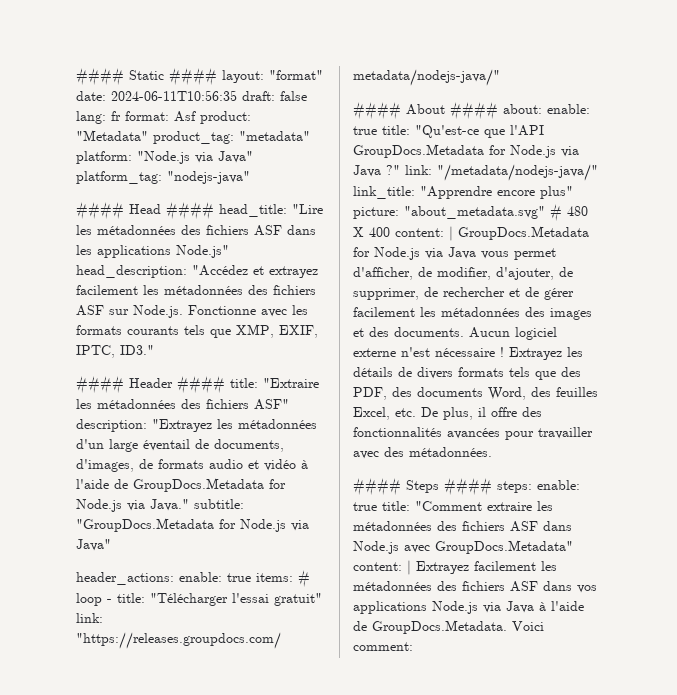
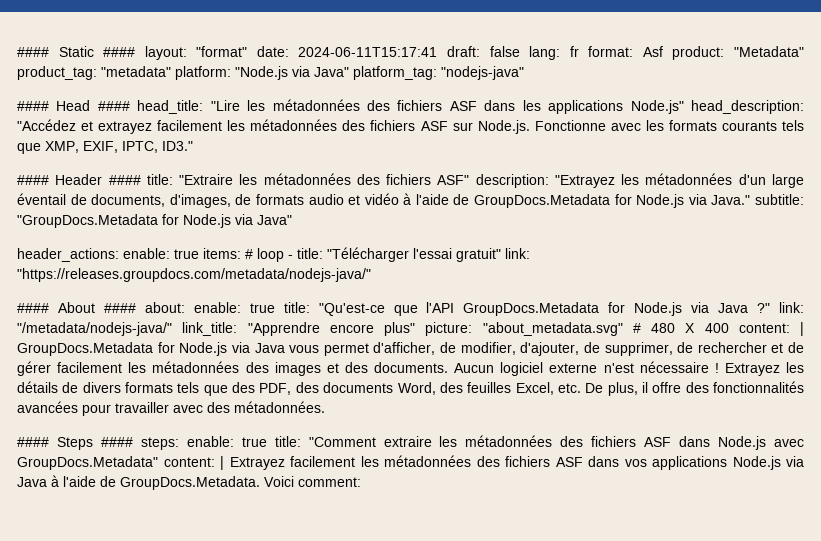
- #### Static #### layout: "format" date: 2024-06-11T10:56:35 draft: false lang: fr format: Asf product: "Metadata" product_tag: "metadata" platform: "Node.js via Java" platform_tag: "nodejs-java"
+ #### Static #### layout: "format" date: 2024-06-11T15:17:41 draft: false lang: fr format: Asf product: "Metadata" product_tag: "metadata" platform: "Node.js via Java" platform_tag: "nodejs-java"

